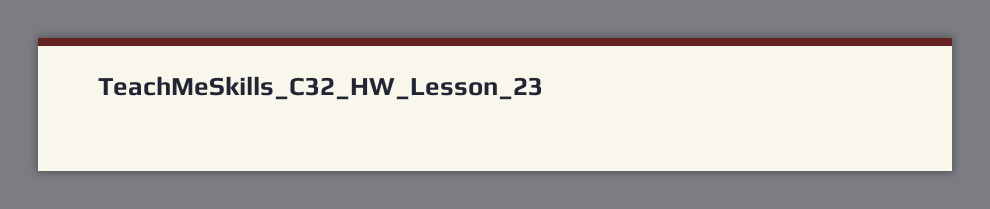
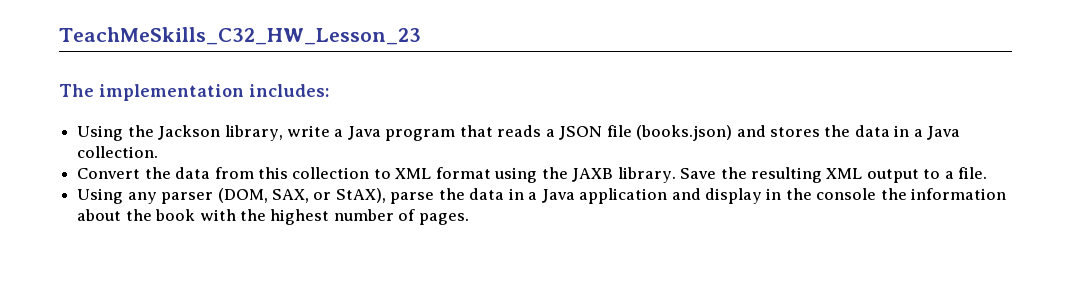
+ The implementation includes:
+ Using the Jackson library, write a Java program that reads a JSON file (books.json) and stores the data in a Java collection.
+ Convert the data from this collection to XML format using the JAXB library. Save the resulting XML output to a file.
+ Using any parser (DOM, SAX, or StAX), parse the data in a Java application and display in the console the information about the book with the highest number of pages.

